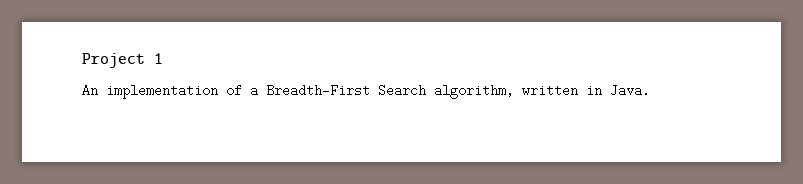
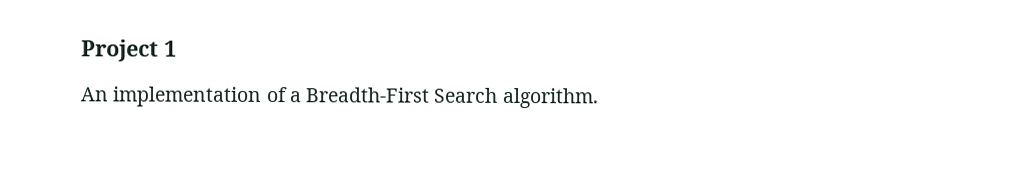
- An implementation of a Breadth-First Search algorithm, written in Java.
+ An implementation of a Breadth-First Search algorithm.

